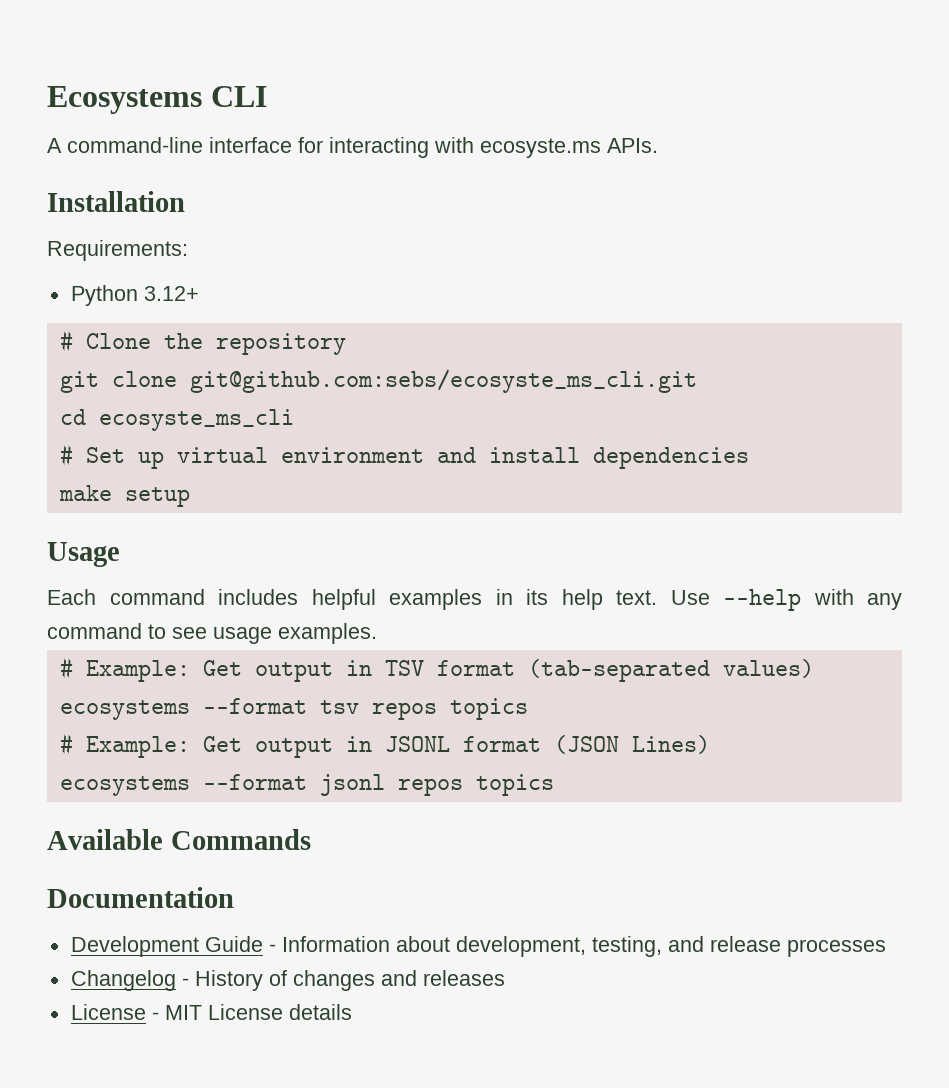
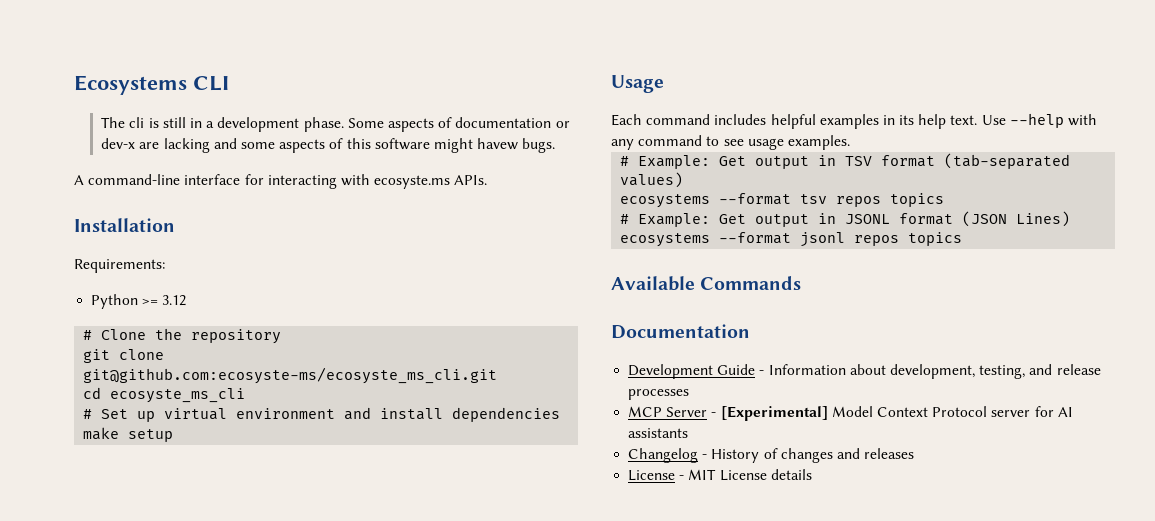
+ The cli is still in a development phase. Some aspects of documentation or dev-x are lacking and some aspects of this software might havew bugs.
- Python 3.12+
+ Python >= 3.12
- git clone git@github.com:sebs/ecosyste_ms_cli.git
+ git clone git@github.com:ecosyste-ms/ecosyste_ms_cli.git
+ MCP Server - [Experimental] Model Context Protocol server for AI assistants

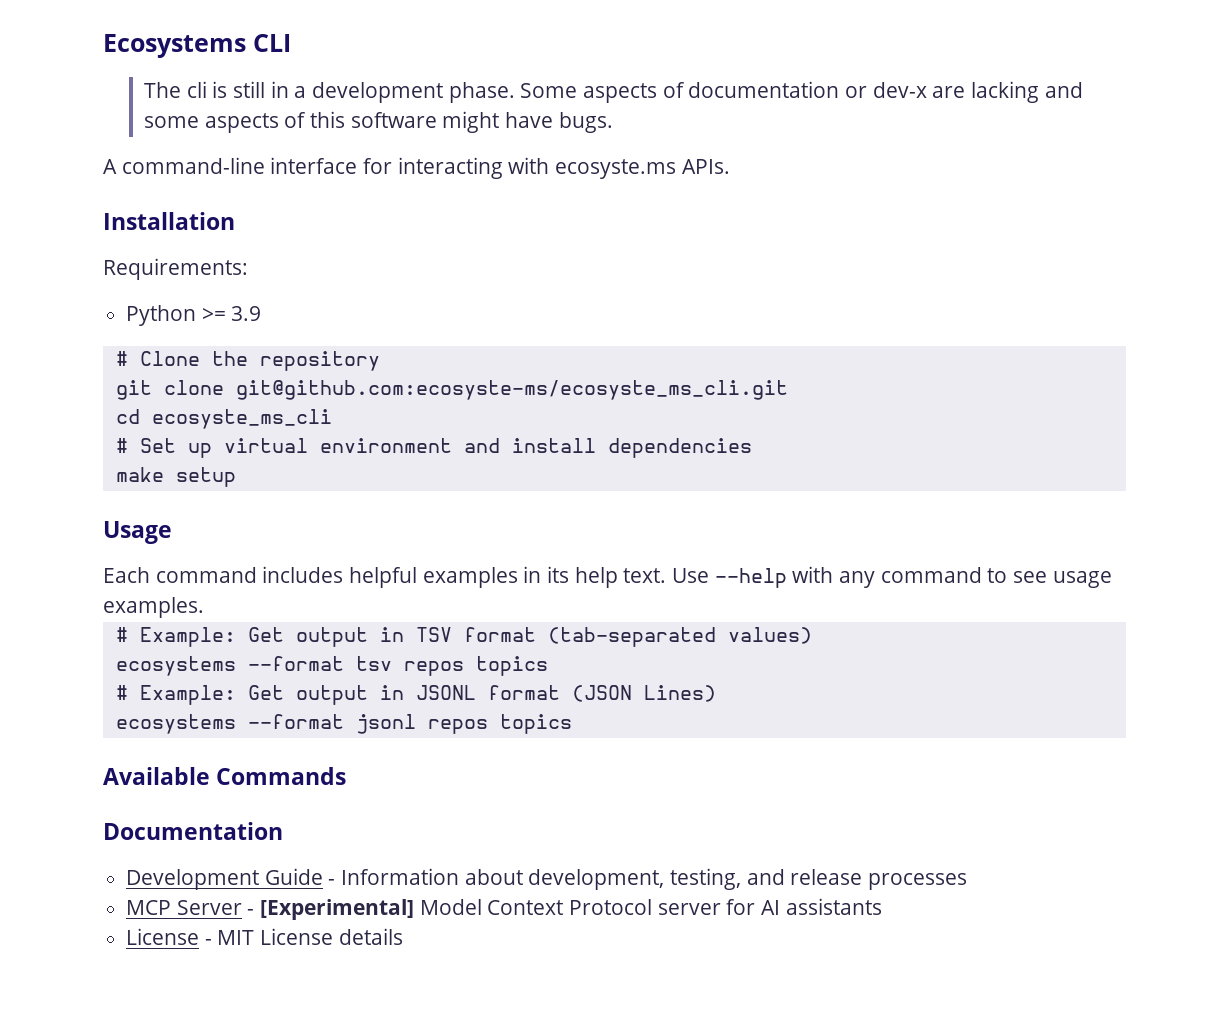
- Some aspects of documentation or dev-x are lacking and some aspects of this software might havew bugs.
+ Some aspects of documentation or dev-x are lacking and some aspects of this software might have bugs.
- Python >= 3.12
+ Python >= 3.9
- Changelog - History of changes and releases

